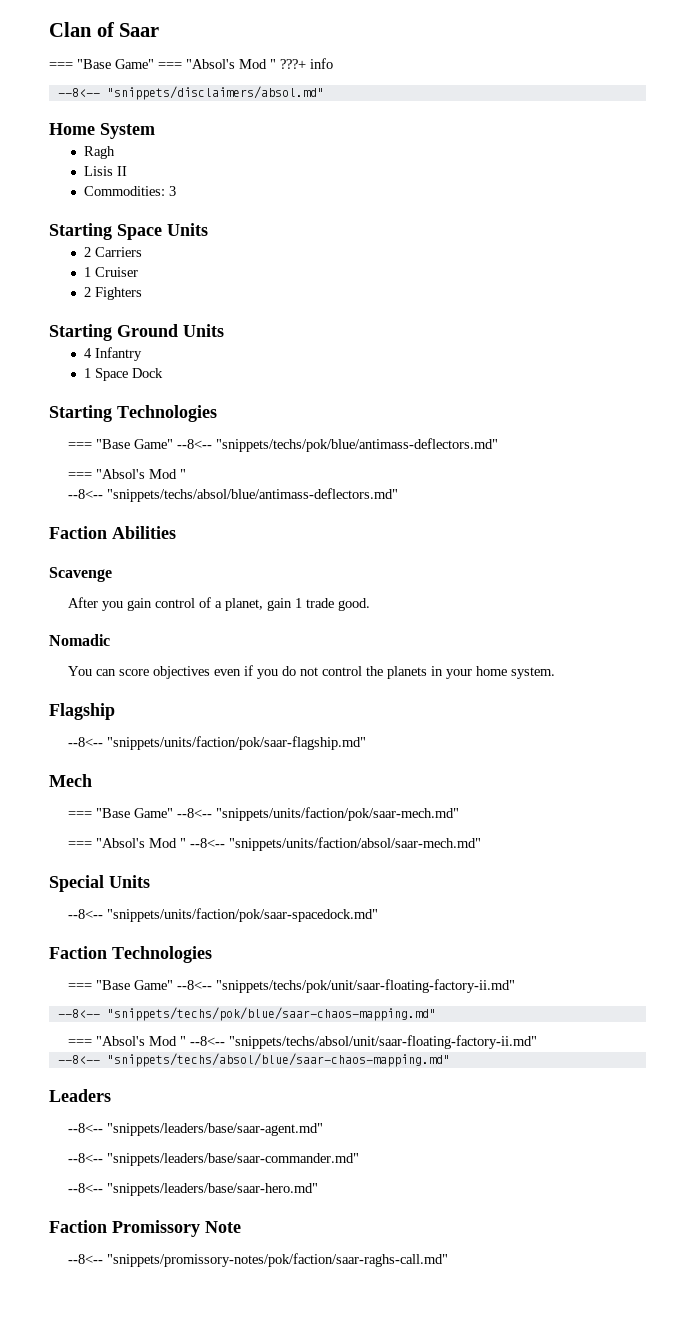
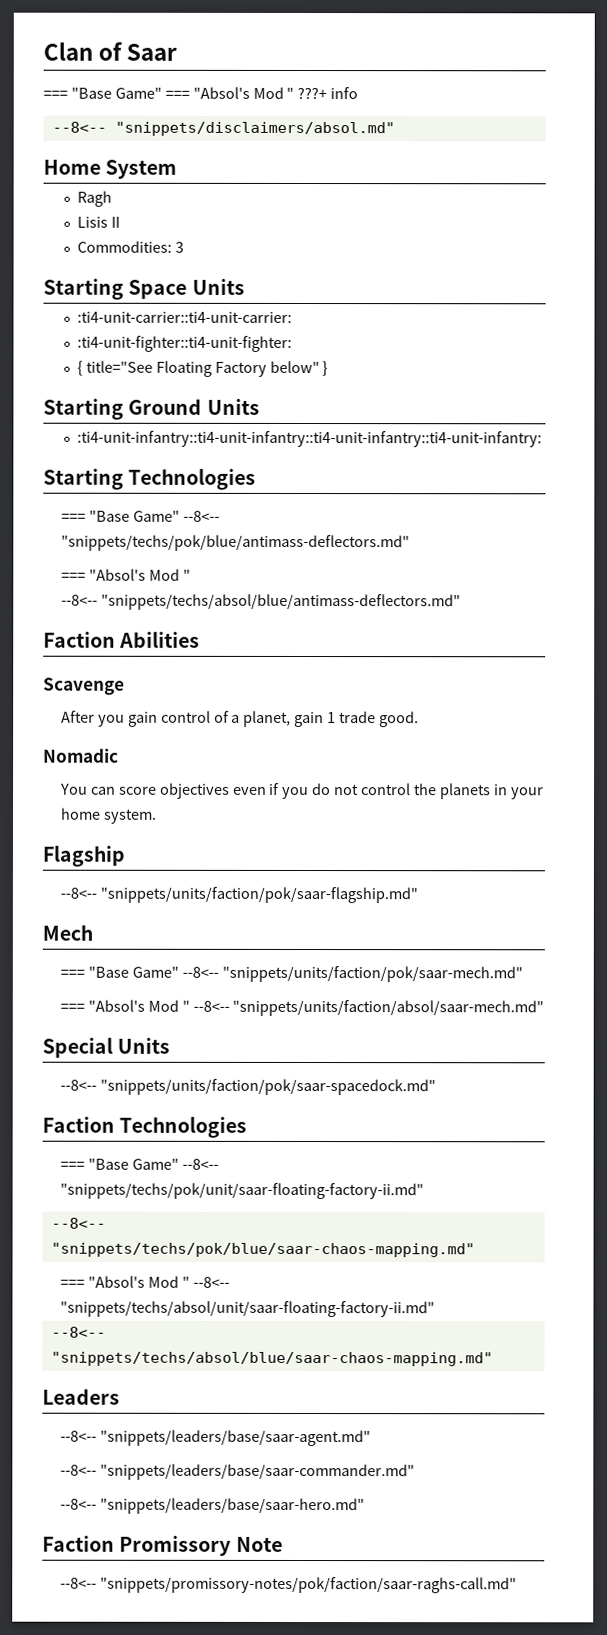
- 2 Carriers
- 1 Cruiser
- 2 Fighters
+ :ti4-unit-carrier::ti4-unit-carrier:
+ :ti4-unit-fighter::ti4-unit-fighter:
+ { title="See Floating Factory below" }
  Starting Ground Units
- 4 Infantry
- 1 Space Dock
+ :ti4-unit-infantry::ti4-unit-infantry::ti4-unit-infantry::ti4-unit-infantry:

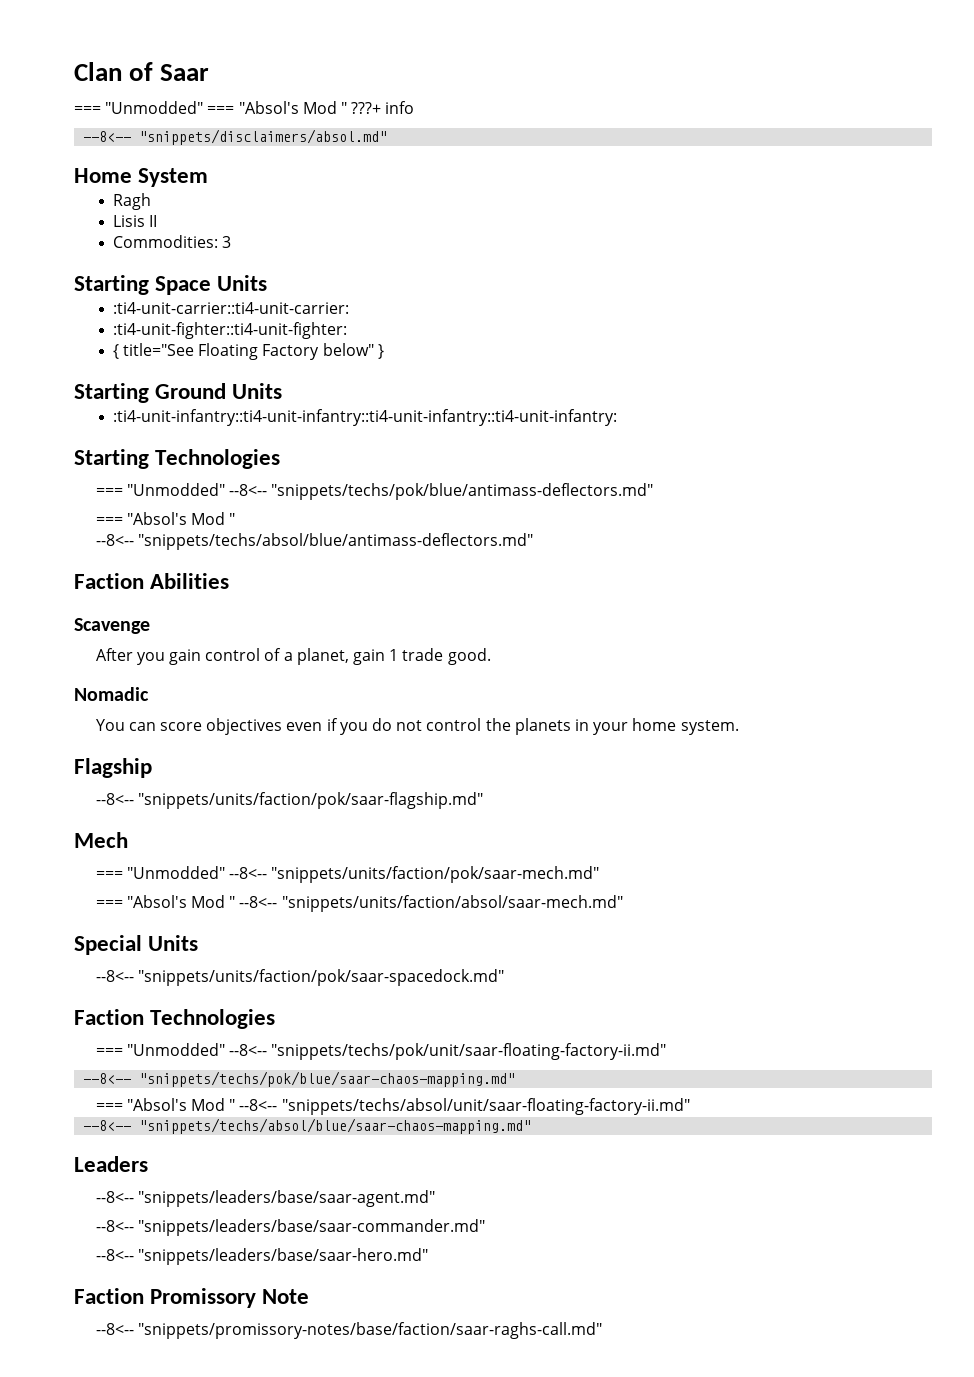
- === "Base Game" === "Absol's Mod " ???+ info
+ === "Unmodded" === "Absol's Mod " ???+ info
- === "Base Game" --8<-- "snippets/techs/pok/blue/antimass-deflectors.md"
+ === "Unmodded" --8<-- "snippets/techs/pok/blue/antimass-deflectors.md"
- === "Base Game" --8<-- "snippets/units/faction/pok/saar-mech.md"
+ === "Unmodded" --8<-- "snippets/units/faction/pok/saar-mech.md"
- === "Base Game" --8<-- "snippets/techs/pok/unit/saar-floating-factory-ii.md"
+ === "Unmodded" --8<-- "snippets/techs/pok/unit/saar-floating-factory-ii.md"
- --8<-- "snippets/promissory-notes/pok/faction/saar-raghs-call.md"
+ --8<-- "snippets/promissory-notes/base/faction/saar-raghs-call.md"

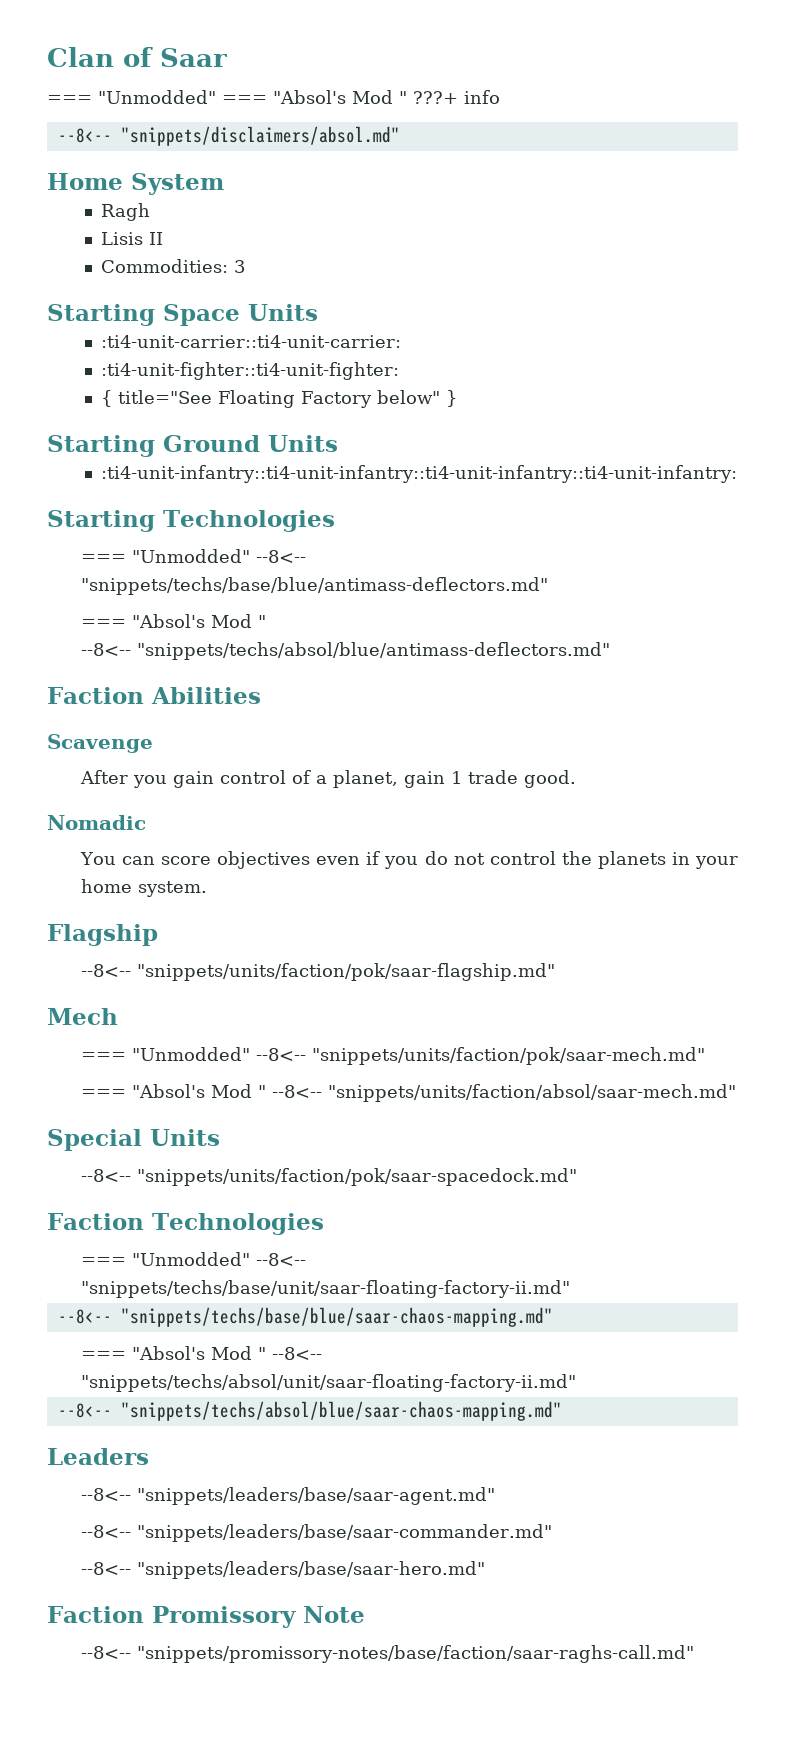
- === "Unmodded" --8<-- "snippets/techs/pok/blue/antimass-deflectors.md"
+ === "Unmodded" --8<-- "snippets/techs/base/blue/antimass-deflectors.md"
- === "Unmodded" --8<-- "snippets/techs/pok/unit/saar-floating-factory-ii.md"
- --8<-- "snippets/techs/pok/blue/saar-chaos-mapping.md"
+ === "Unmodded" --8<-- "snippets/techs/base/unit/saar-floating-factory-ii.md"
+ --8<-- "snippets/techs/base/blue/saar-chaos-mapping.md"

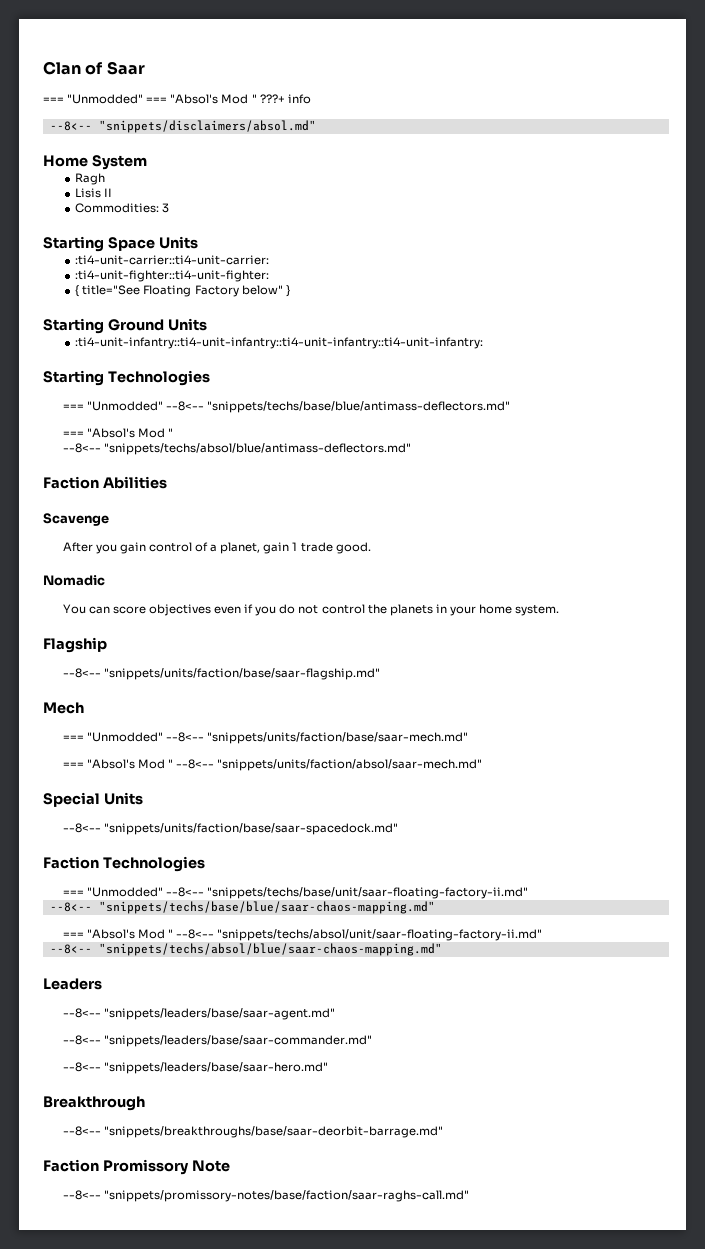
- --8<-- "snippets/units/faction/pok/saar-flagship.md"
+ --8<-- "snippets/units/faction/base/saar-flagship.md"
- === "Unmodded" --8<-- "snippets/units/faction/pok/saar-mech.md"
+ === "Unmodded" --8<-- "snippets/units/faction/base/saar-mech.md"
- --8<-- "snippets/units/faction/pok/saar-spacedock.md"
+ --8<-- "snippets/units/faction/base/saar-spacedock.md"
+ Breakthrough
+ --8<-- "snippets/breakthroughs/base/saar-deorbit-barrage.md"

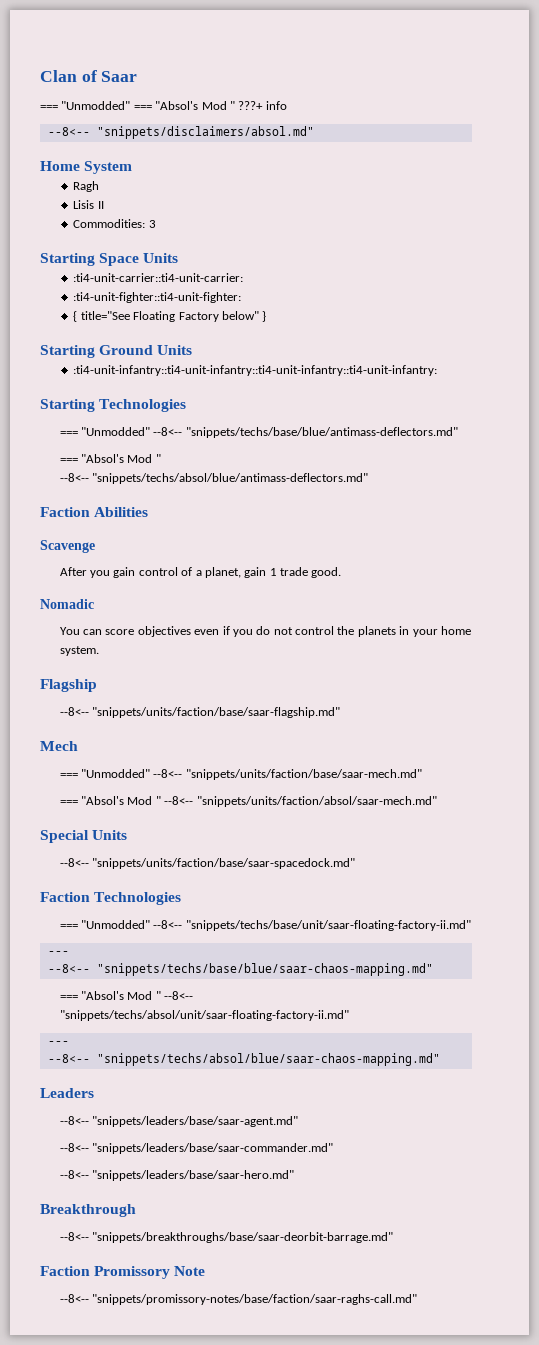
  === "Unmodded" --8<-- "snippets/techs/base/unit/saar-floating-factory-ii.md"
+ ---
  === "Absol's Mod " --8<-- "snippets/techs/absol/unit/saar-floating-factory-ii.md"
+ ---

